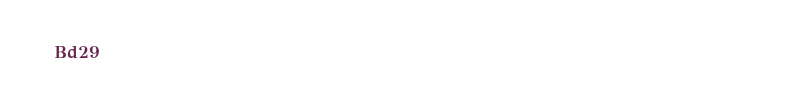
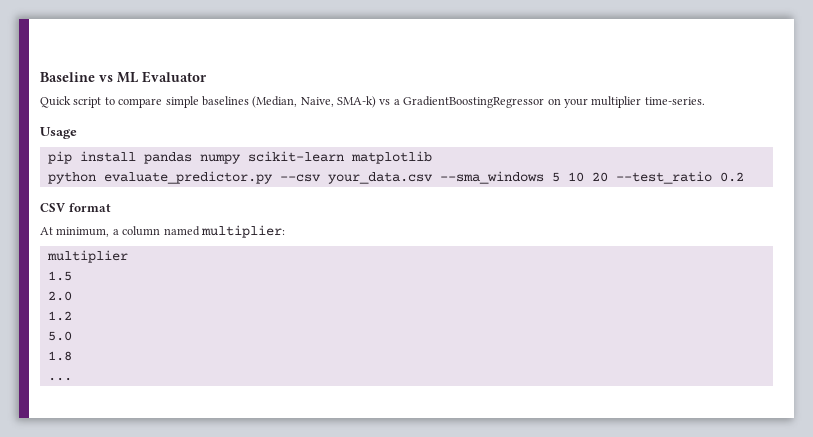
- Bd29
+ Baseline vs ML Evaluator
+ Quick script to compare simple baselines (Median, Naive, SMA-k) vs a GradientBoostingRegressor on your multiplier time-series.
+ Usage
+ pip install pandas numpy scikit-learn matplotlib
+ python evaluate_predictor.py --csv your_data.csv --sma_windows 5 10 20 --test_ratio 0.2
+ CSV format
+ At minimum, a column named multiplier:
+ multiplier
+ 1.5
+ 2.0
+ 1.2
+ 5.0
+ 1.8
+ ...

